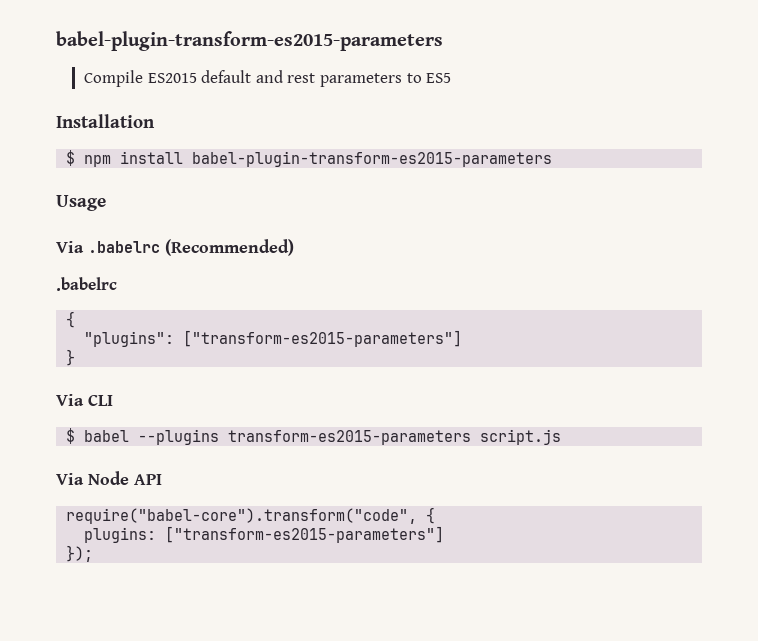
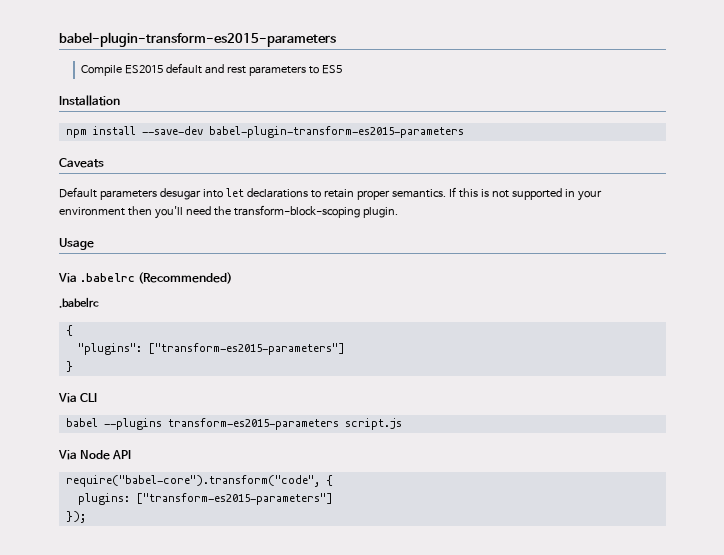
- $ npm install babel-plugin-transform-es2015-parameters
+ npm install --save-dev babel-plugin-transform-es2015-parameters
+ Caveats
+ Default parameters desugar into let declarations to retain proper semantics. If this is not supported in your environment then you'll need the transform-block-scoping plugin.
- $ babel --plugins transform-es2015-parameters script.js
+ babel --plugins transform-es2015-parameters script.js

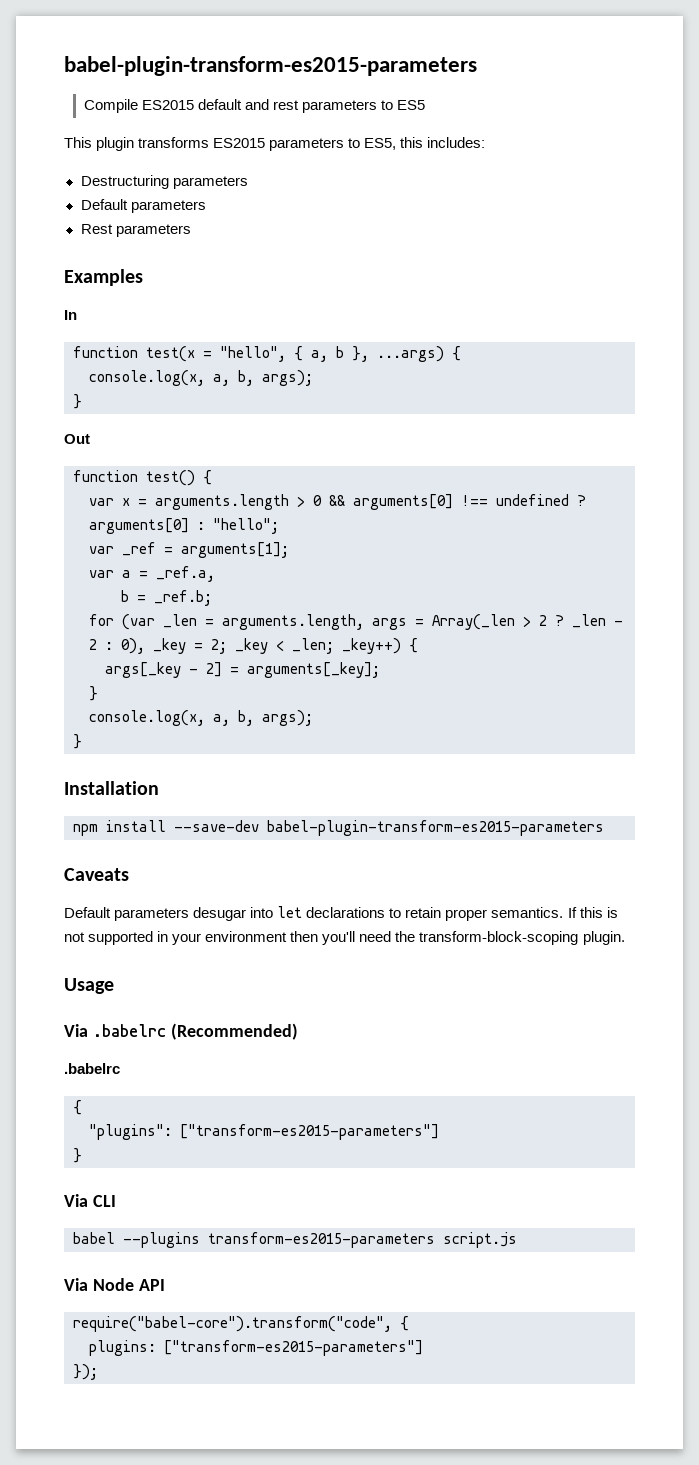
+ This plugin transforms ES2015 parameters to ES5, this includes:
+ Destructuring parameters
+ Default parameters
+ Rest parameters
+ Examples
+ In
+ function test(x = "hello", { a, b }, ...args) {
+ console.log(x, a, b, args);
+ }
+ Out
+ function test() {
+ var x = arguments.length > 0 && arguments[0] !== undefined ? arguments[0] : "hello";
+ var _ref = arguments[1];
+ var a = _ref.a,
+ b = _ref.b;
+ for (var _len = arguments.length, args = Array(_len > 2 ? _len - 2 : 0), _key = 2; _key < _len; _key++) {
+ args[_key - 2] = arguments[_key];
+ }
+ console.log(x, a, b, args);
+ }

